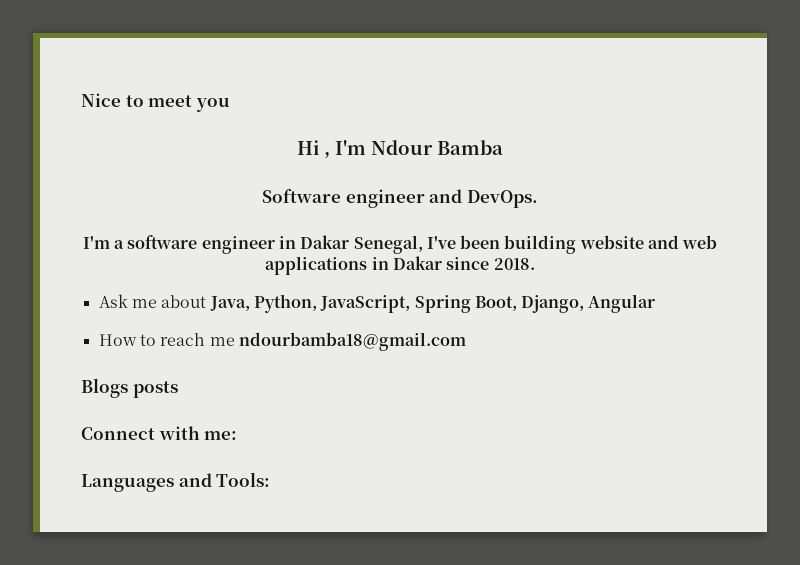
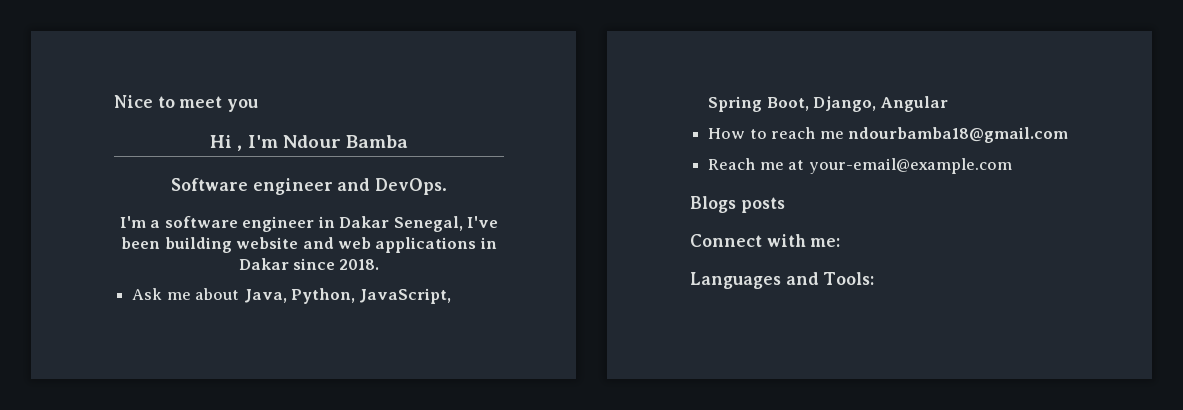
+ Reach me at your-email@example.com

